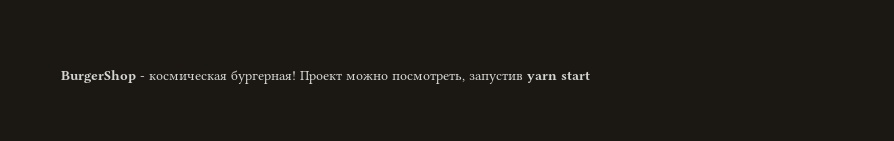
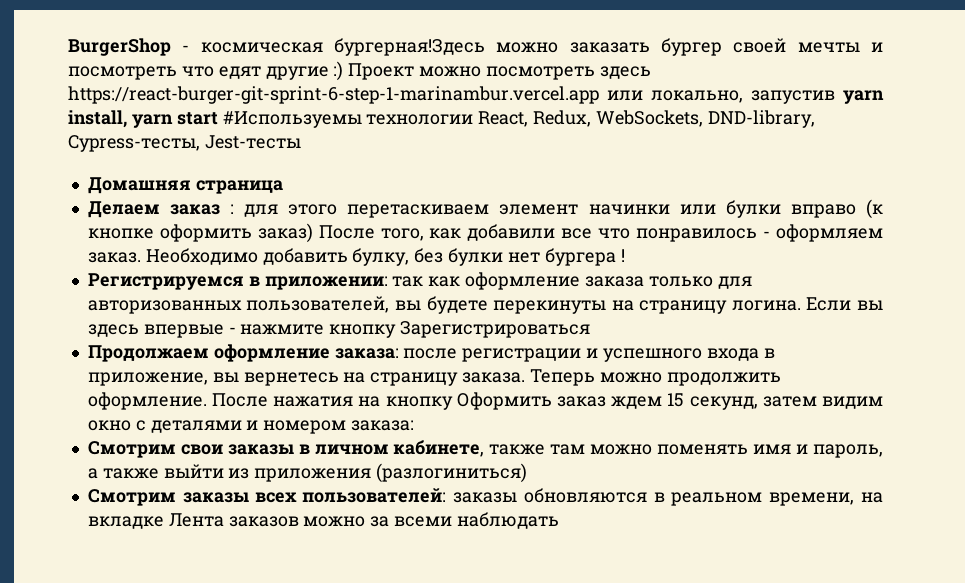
- BurgerShop - космическая бургерная! Проект можно посмотреть, запустив yarn start
+ BurgerShop - космическая бургерная!Здесь можно заказать бургер своей мечты и посмотреть что едят другие :) Проект можно посмотреть здесь https://react-burger-git-sprint-6-step-1-marinambur.vercel.app или локально, запустив yarn install, yarn start #Используемы технологии React, Redux, WebSockets, DND-library, Cypress-тесты, Jest-тесты
+ Домашняя страница
+ Делаем заказ : для этого перетаскиваем элемент начинки или булки вправо (к кнопке оформить заказ) После того, как добавили все что понравилось - оформляем заказ. Необходимо добавить булку, без булки нет бургера !
+ Регистрируемся в приложении: так как оформление заказа только для авторизованных пользователей, вы будете перекинуты на страницу логина. Если вы здесь впервые - нажмите кнопку Зарегистрироваться
+ Продолжаем оформление заказа: после регистрации и успешного входа в приложение, вы вернетесь на страницу заказа. Теперь можно продолжить оформление. После нажатия на кнопку Оформить заказ ждем 15 секунд, затем видим окно с деталями и номером заказа:
+ Смотрим свои заказы в личном кабинете, также там можно поменять имя и пароль, а также выйти из приложения (разлогиниться)
+ Смотрим заказы всех пользователей: заказы обновляются в реальном времени, на вкладке Лента заказов можно за всеми наблюдать

